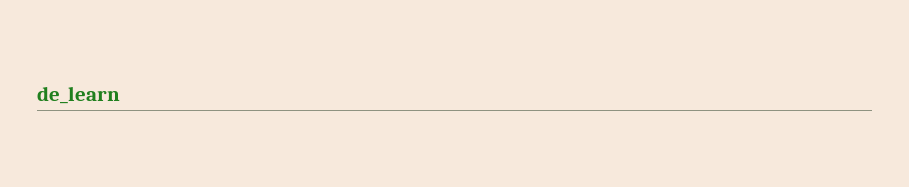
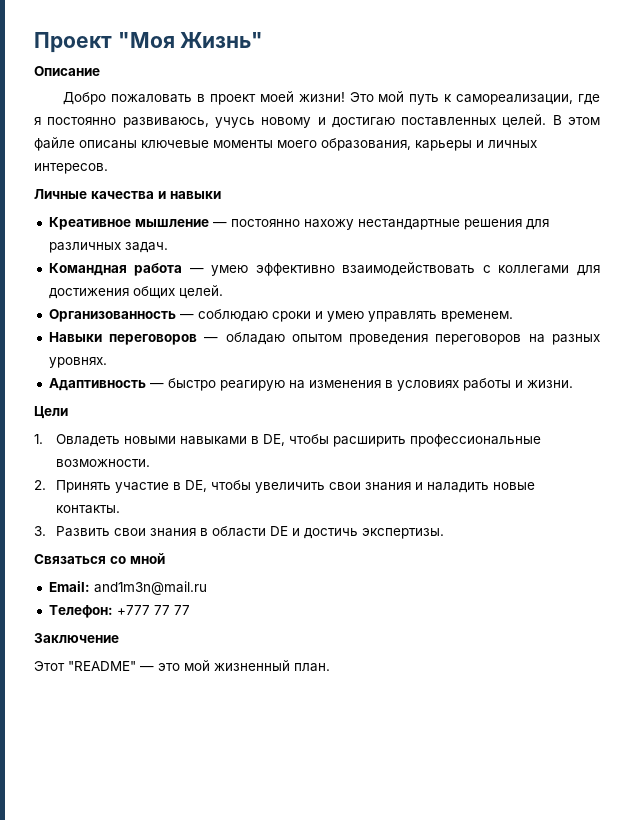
- de_learn
+ Проект "Моя Жизнь"
+ Описание
+ Добро пожаловать в проект моей жизни! Это мой путь к самореализации, где я постоянно развиваюсь, учусь новому и достигаю поставленных целей. В этом файле описаны ключевые моменты моего образования, карьеры и личных интересов.
+ Личные качества и навыки
+ Креативное мышление — постоянно нахожу нестандартные решения для различных задач.
+ Командная работа — умею эффективно взаимодействовать с коллегами для достижения общих целей.
+ Организованность — соблюдаю сроки и умею управлять временем.
+ Навыки переговоров — обладаю опытом проведения переговоров на разных уровнях.
+ Адаптивность — быстро реагирую на изменения в условиях работы и жизни.
+ Цели
+ 1. Овладеть новыми навыками в DE, чтобы расширить профессиональные возможности.
+ 2. Принять участие в DE, чтобы увеличить свои знания и наладить новые контакты.
+ 3. Развить свои знания в области DE и достичь экспертизы.
+ Связаться со мной
+ Email: and1m3n@mail.ru
+ Телефон: +777 77 77
+ Заключение
+ Этот "README" — это мой жизненный план.

